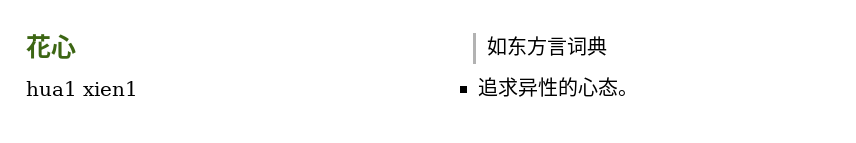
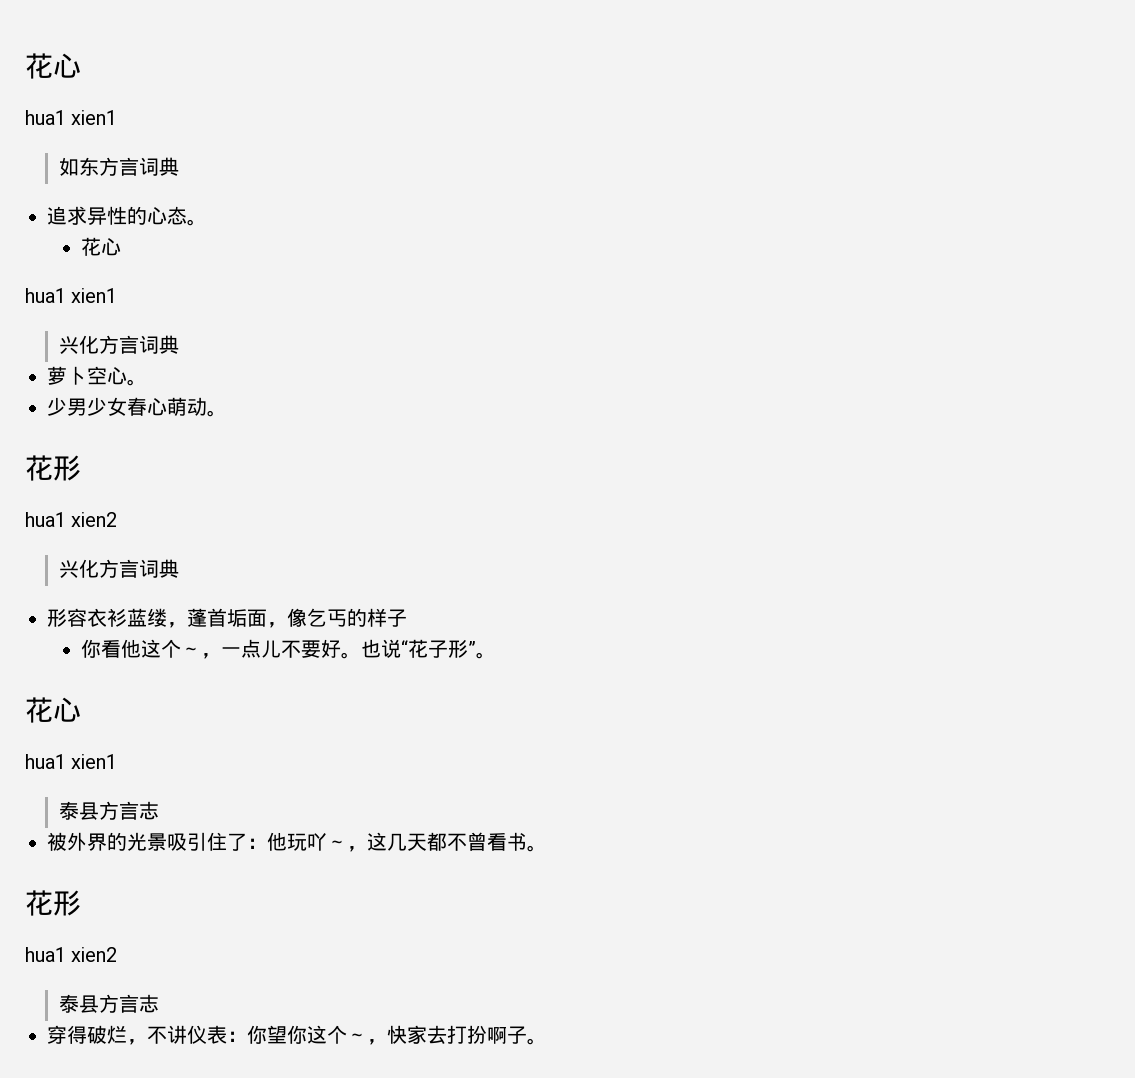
  追求异性的心态。
+ 花心
+ hua1 xien1
+ 兴化方言词典
+ 萝卜空心。
+ 少男少女春心萌动。
+ 花形
+ hua1 xien2
+ 兴化方言词典
+ 形容衣衫蓝缕，蓬首垢面，像乞丐的样子
+ 你看他这个～，一点儿不要好。也说“花子形”。
+ 花心
+ hua1 xien1
+ 泰县方言志
+ 被外界的光景吸引住了：他玩吖～，这几天都不曾看书。
+ 花形
+ hua1 xien2
+ 泰县方言志
+ 穿得破烂，不讲仪表：你望你这个～，快家去打扮啊子。

